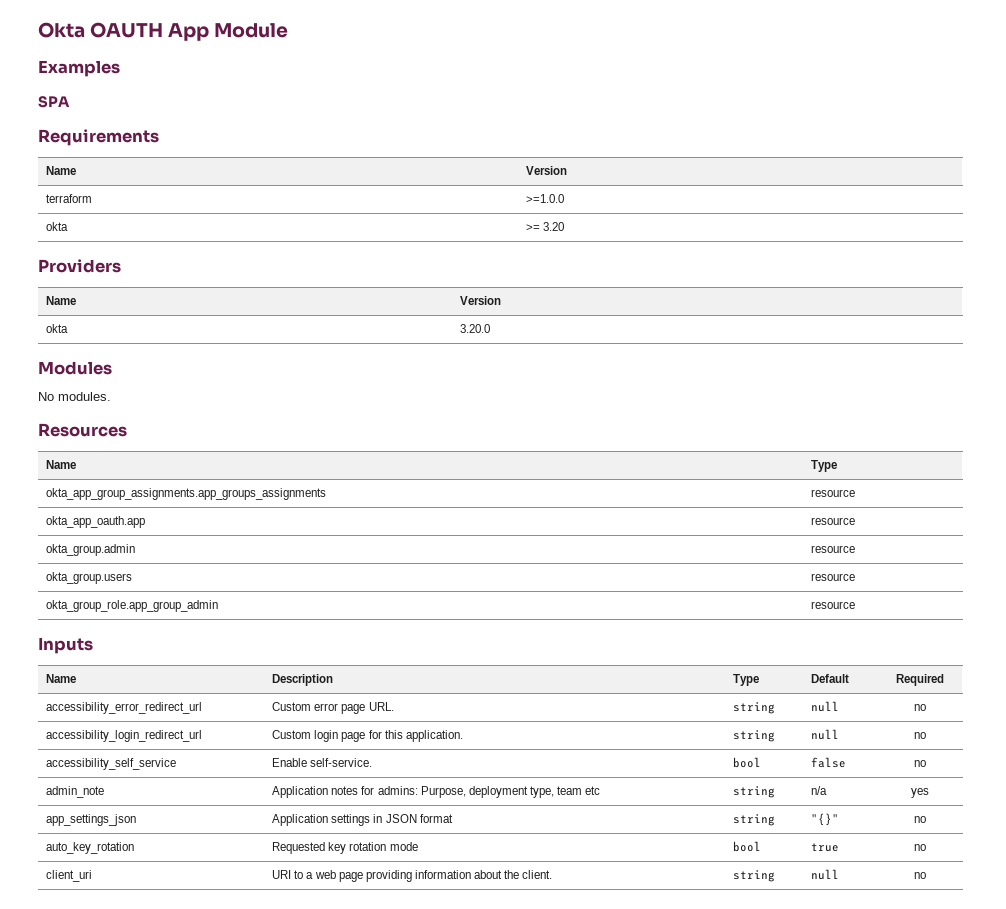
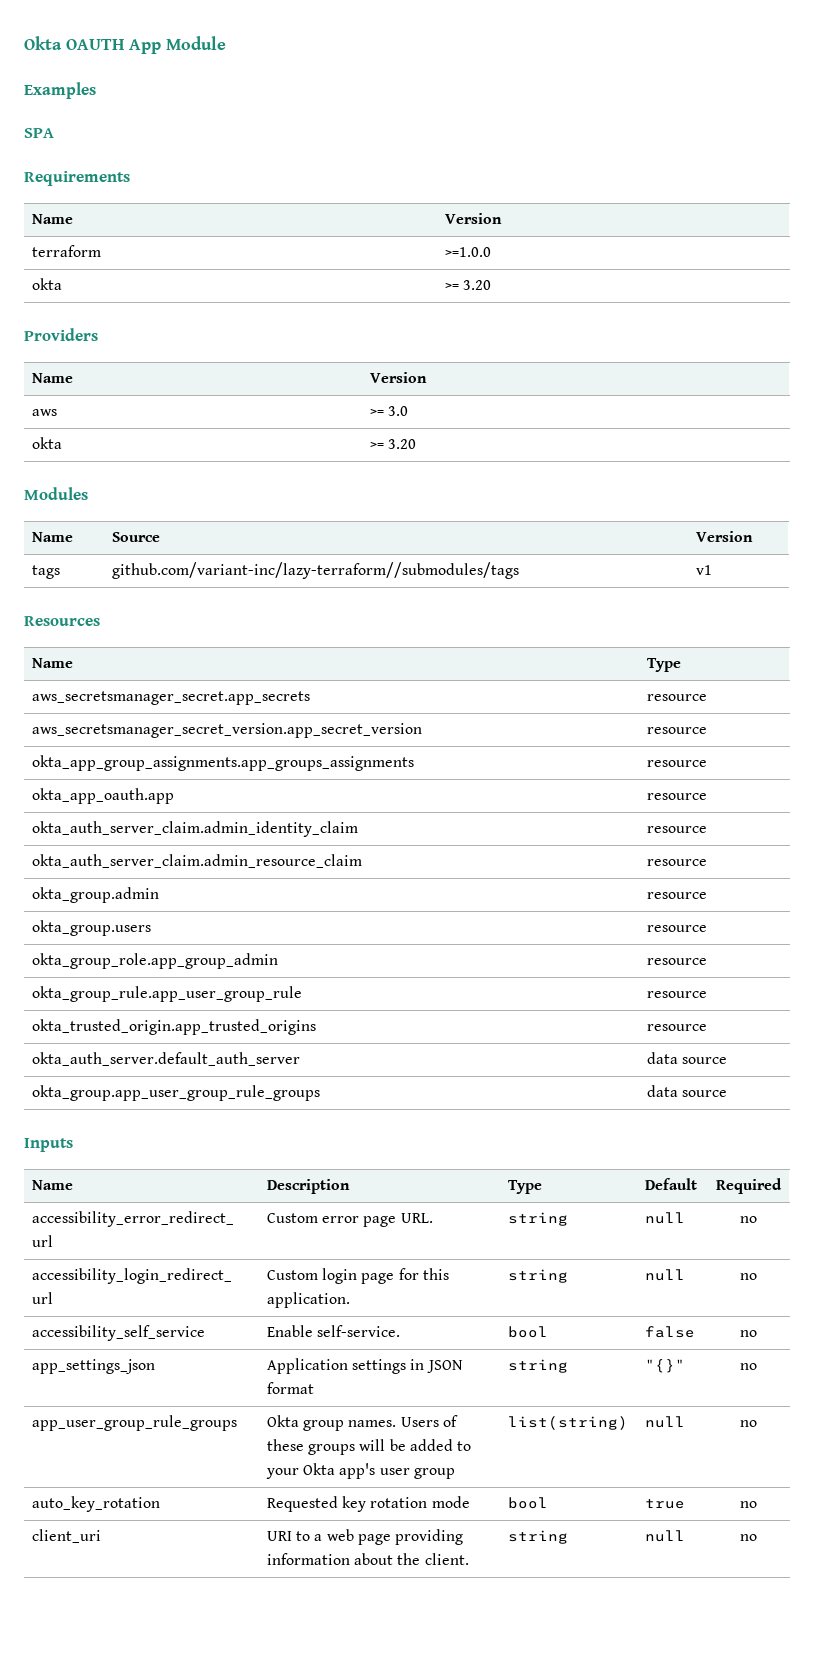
- okta | 3.20.0
+ aws | >= 3.0
+ okta | >= 3.20
- No modules.
+ Name | Source | Version
+ tags | github.com/variant-inc/lazy-terraform//submodules/tags | v1
+ aws_secretsmanager_secret.app_secrets | resource
+ aws_secretsmanager_secret_version.app_secret_version | resource
+ okta_auth_server_claim.admin_identity_claim | resource
+ okta_auth_server_claim.admin_resource_claim | resource
+ okta_group_rule.app_user_group_rule | resource
+ okta_trusted_origin.app_trusted_origins | resource
+ okta_auth_server.default_auth_server | data source
+ okta_group.app_user_group_rule_groups | data source
- admin_note | Application notes for admins: Purpose, deployment type, team etc | string | n/a | yes
+ app_user_group_rule_groups | Okta group names. Users of these groups will be added to your Okta app's user group | list(string) | null | no

